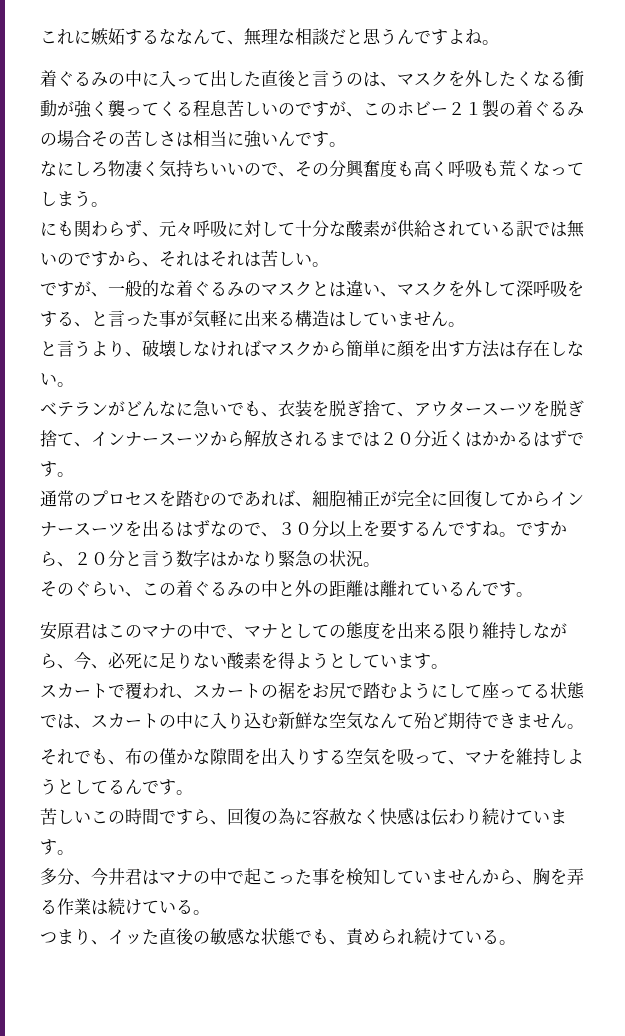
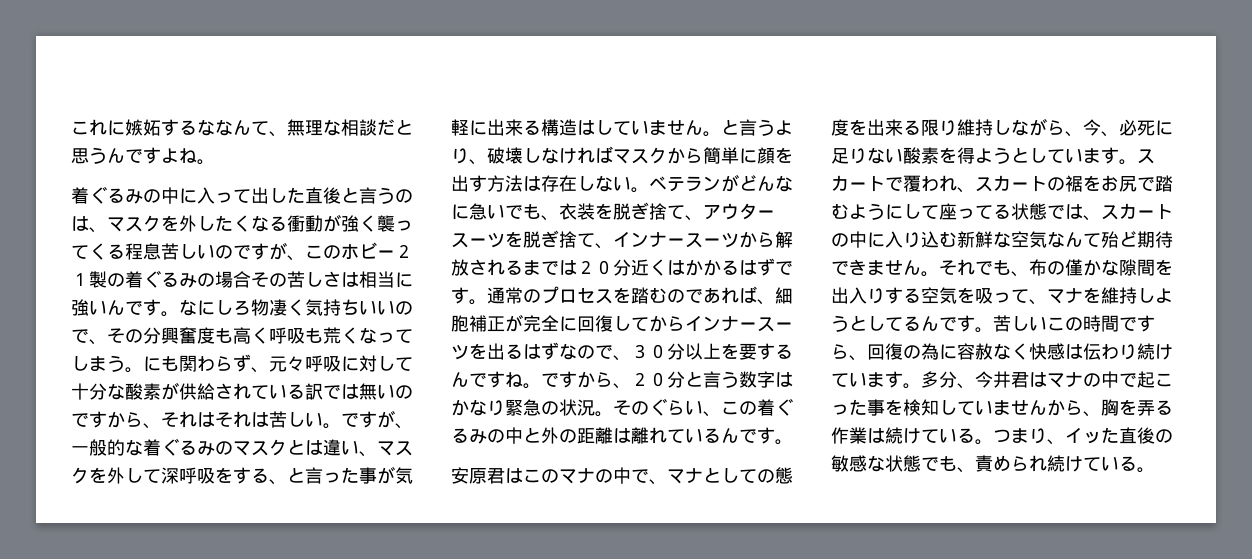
- 着ぐるみの中に入って出した直後と言うのは、マスクを外したくなる衝動が強く襲ってくる程息苦しいのですが、このホビー２１製の着ぐるみの場合その苦しさは相当に強いんです。
- なにしろ物凄く気持ちいいので、その分興奮度も高く呼吸も荒くなってしまう。
- にも関わらず、元々呼吸に対して十分な酸素が供給されている訳では無いのですから、それはそれは苦しい。
- ですが、一般的な着ぐるみのマスクとは違い、マスクを外して深呼吸をする、と言った事が気軽に出来る構造はしていません。
- と言うより、破壊しなければマスクから簡単に顔を出す方法は存在しない。
- ベテランがどんなに急いでも、衣装を脱ぎ捨て、アウタースーツを脱ぎ捨て、インナースーツから解放されるまでは２０分近くはかかるはずです。
- 通常のプロセスを踏むのであれば、細胞補正が完全に回復してからインナースーツを出るはずなので、３０分以上を要するんですね。
+ 着ぐるみの中に入って出した直後と言うのは、マスクを外したくなる衝動が強く襲ってくる程息苦しいのですが、このホビー２１製の着ぐるみの場合その苦しさは相当に強いんです。なにしろ物凄く気持ちいいので、その分興奮度も高く呼吸も荒くなってしまう。にも関わらず、元々呼吸に対して十分な酸素が供給されている訳では無いのですから、それはそれは苦しい。ですが、一般的な着ぐるみのマスクとは違い、マスクを外して深呼吸をする、と言った事が気軽に出来る構造はしていません。と言うより、破壊しなければマスクから簡単に顔を出す方法は存在しない。ベテランがどんなに急いでも、衣装を脱ぎ捨て、アウタースーツを脱ぎ捨て、インナースーツから解放されるまでは２０分近くはかかるはずです。通常のプロセスを踏むのであれば、細胞補正が完全に回復してからインナースーツを出るはずなので、３０分以上を要するんですね。
- ですから、２０分と言う数字はかなり緊急の状況。
- そのぐらい、この着ぐるみの中と外の距離は離れているんです。
+ ですから、２０分と言う数字はかなり緊急の状況。そのぐらい、この着ぐるみの中と外の距離は離れているんです。
- 安原君はこのマナの中で、マナとしての態度を出来る限り維持しながら、今、必死に足りない酸素を得ようとしています。
- スカートで覆われ、スカートの裾をお尻で踏むようにして座ってる状態では、スカートの中に入り込む新鮮な空気なんて殆ど期待できません。
- それでも、布の僅かな隙間を出入りする空気を吸って、マナを維持しようとしてるんです。
- 苦しいこの時間ですら、回復の為に容赦なく快感は伝わり続けています。
- 多分、今井君はマナの中で起こった事を検知していませんから、胸を弄る作業は続けている。
- つまり、イッた直後の敏感な状態でも、責められ続けている。
+ 安原君はこのマナの中で、マナとしての態度を出来る限り維持しながら、今、必死に足りない酸素を得ようとしています。スカートで覆われ、スカートの裾をお尻で踏むようにして座ってる状態では、スカートの中に入り込む新鮮な空気なんて殆ど期待できません。それでも、布の僅かな隙間を出入りする空気を吸って、マナを維持しようとしてるんです。苦しいこの時間ですら、回復の為に容赦なく快感は伝わり続けています。多分、今井君はマナの中で起こった事を検知していませんから、胸を弄る作業は続けている。つまり、イッた直後の敏感な状態でも、責められ続けている。

